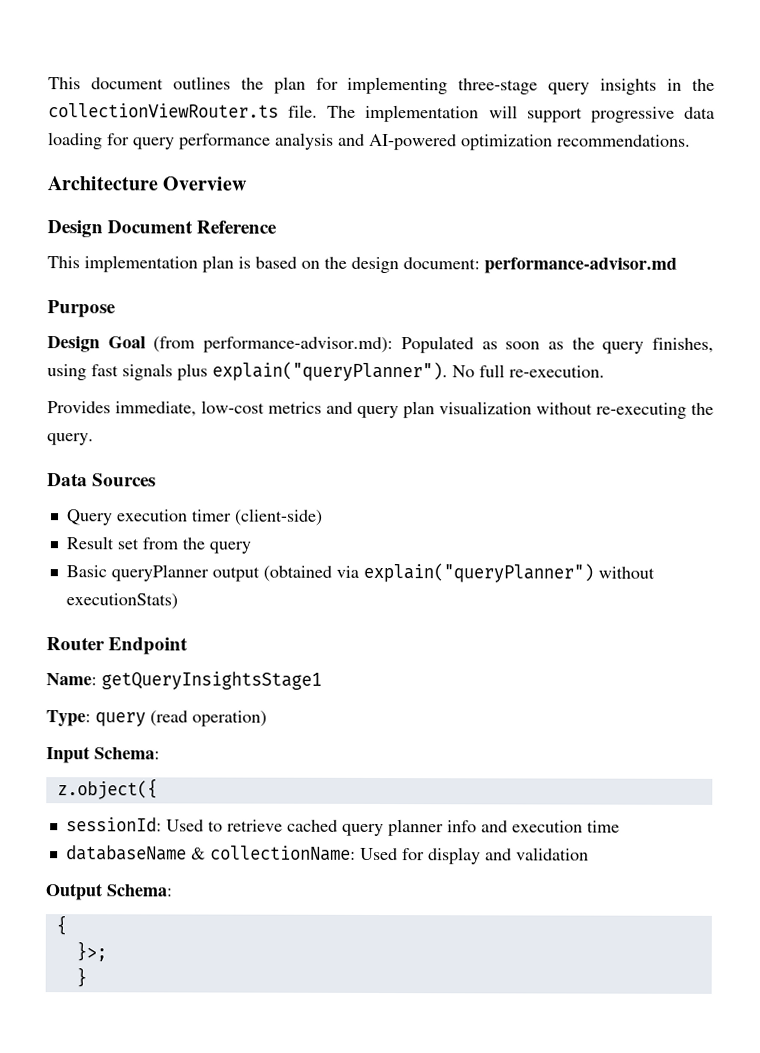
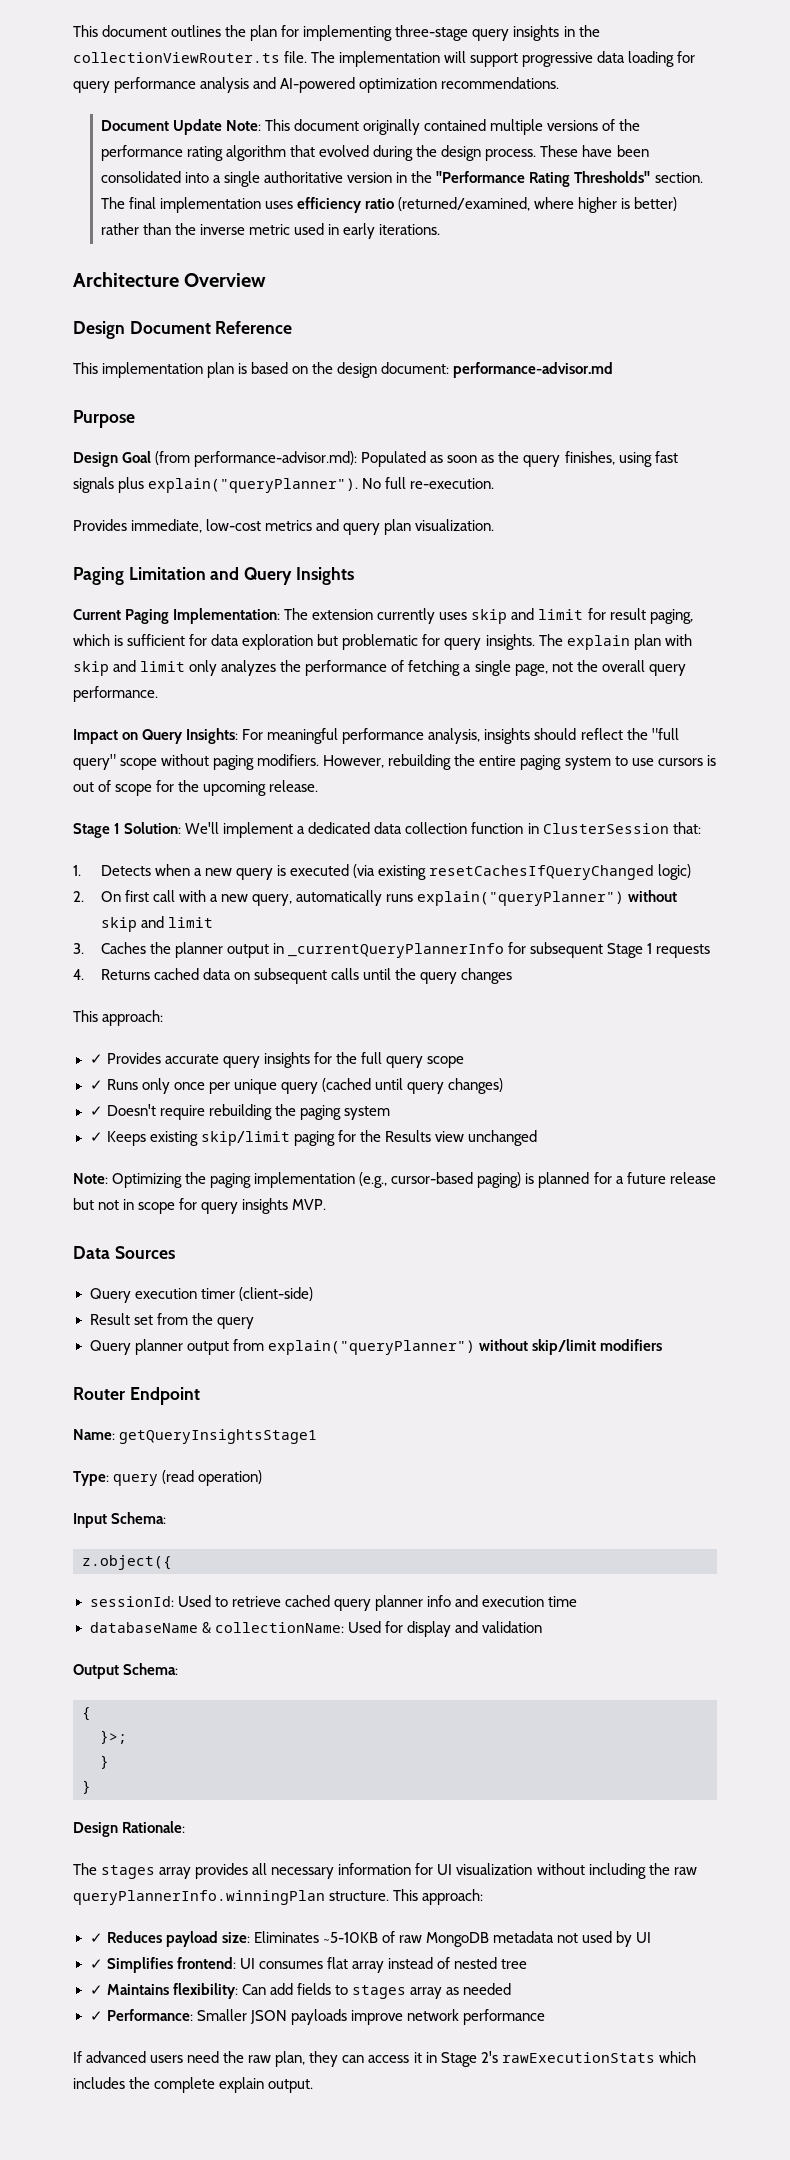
+ Document Update Note: This document originally contained multiple versions of the performance rating algorithm that evolved during the design process. These have been consolidated into a single authoritative version in the "Performance Rating Thresholds" section. The final implementation uses efficiency ratio (returned/examined, where higher is better) rather than the inverse metric used in early iterations.
- Provides immediate, low-cost metrics and query plan visualization without re-executing the query.
+ Provides immediate, low-cost metrics and query plan visualization.
+ Paging Limitation and Query Insights
+ Current Paging Implementation: The extension currently uses skip and limit for result paging, which is sufficient for data exploration but problematic for query insights. The explain plan with skip and limit only analyzes the performance of fetching a single page, not the overall query performance.
+ Impact on Query Insights: For meaningful performance analysis, insights should reflect the "full query" scope without paging modifiers. However, rebuilding the entire paging system to use cursors is out of scope for the upcoming release.
+ Stage 1 Solution: We'll implement a dedicated data collection function in ClusterSession that:
+ 1. Detects when a new query is executed (via existing resetCachesIfQueryChanged logic)
+ 2. On first call with a new query, automatically runs explain("queryPlanner") without skip and limit
+ 3. Caches the planner output in _currentQueryPlannerInfo for subsequent Stage 1 requests
+ 4. Returns cached data on subsequent calls until the query changes
+ This approach:
+ ✓ Provides accurate query insights for the full query scope
+ ✓ Runs only once per unique query (cached until query changes)
+ ✓ Doesn't require rebuilding the paging system
+ ✓ Keeps existing skip/limit paging for the Results view unchanged
+ Note: Optimizing the paging implementation (e.g., cursor-based paging) is planned for a future release but not in scope for query insights MVP.
- Basic queryPlanner output (obtained via explain("queryPlanner") without executionStats)
+ Query planner output from explain("queryPlanner") without skip/limit modifiers
  }>;
  }
+ }
+ Design Rationale:
+ The stages array provides all necessary information for UI visualization without including the raw queryPlannerInfo.winningPlan structure. This approach:
+ ✓ Reduces payload size: Eliminates ~5-10KB of raw MongoDB metadata not used by UI
+ ✓ Simplifies frontend: UI consumes flat array instead of nested tree
+ ✓ Maintains flexibility: Can add fields to stages array as needed
+ ✓ Performance: Smaller JSON payloads improve network performance
+ If advanced users need the raw plan, they can access it in Stage 2's rawExecutionStats which includes the complete explain output.

